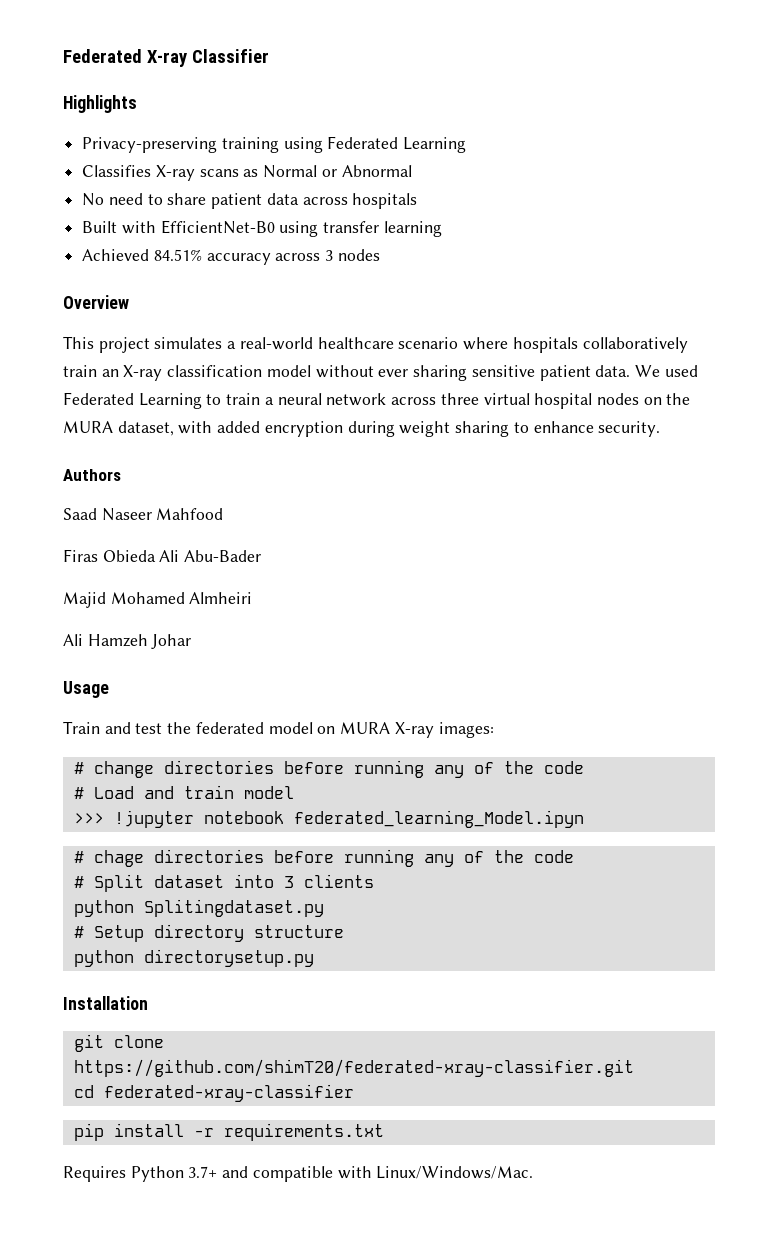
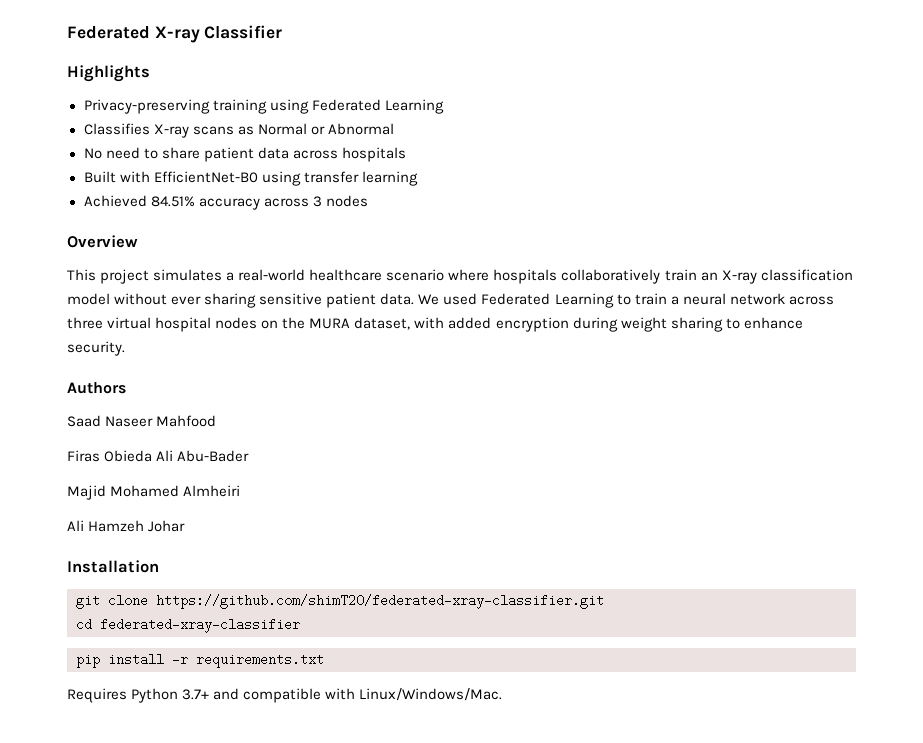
- Usage
- Train and test the federated model on MURA X-ray images:
- # change directories before running any of the code
- # Load and train model
- >>> !jupyter notebook federated_learning_Model.ipyn
- # chage directories before running any of the code
- # Split dataset into 3 clients
- python Splitingdataset.py
- # Setup directory structure
- python directorysetup.py

